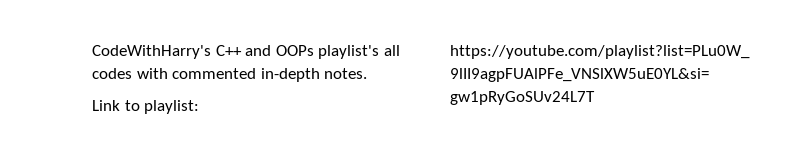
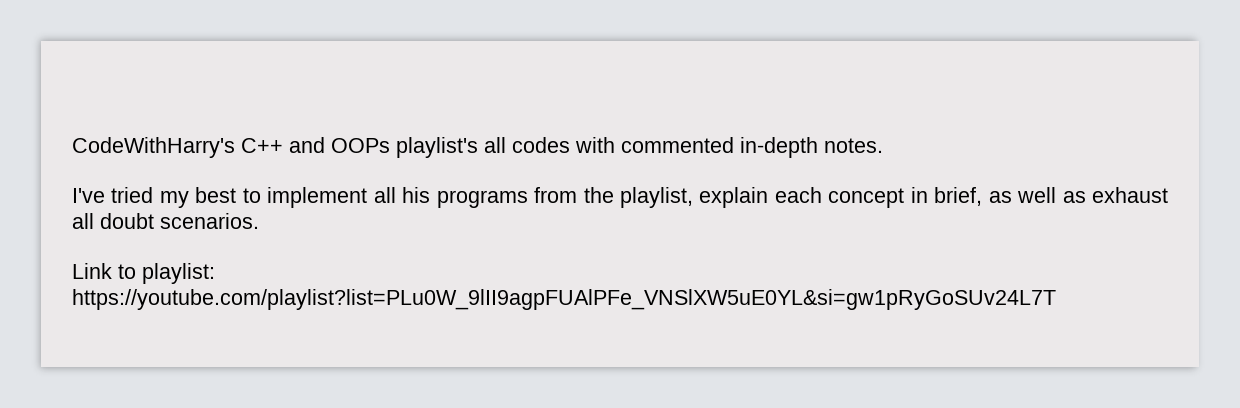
+ I've tried my best to implement all his programs from the playlist, explain each concept in brief, as well as exhaust all doubt scenarios.

